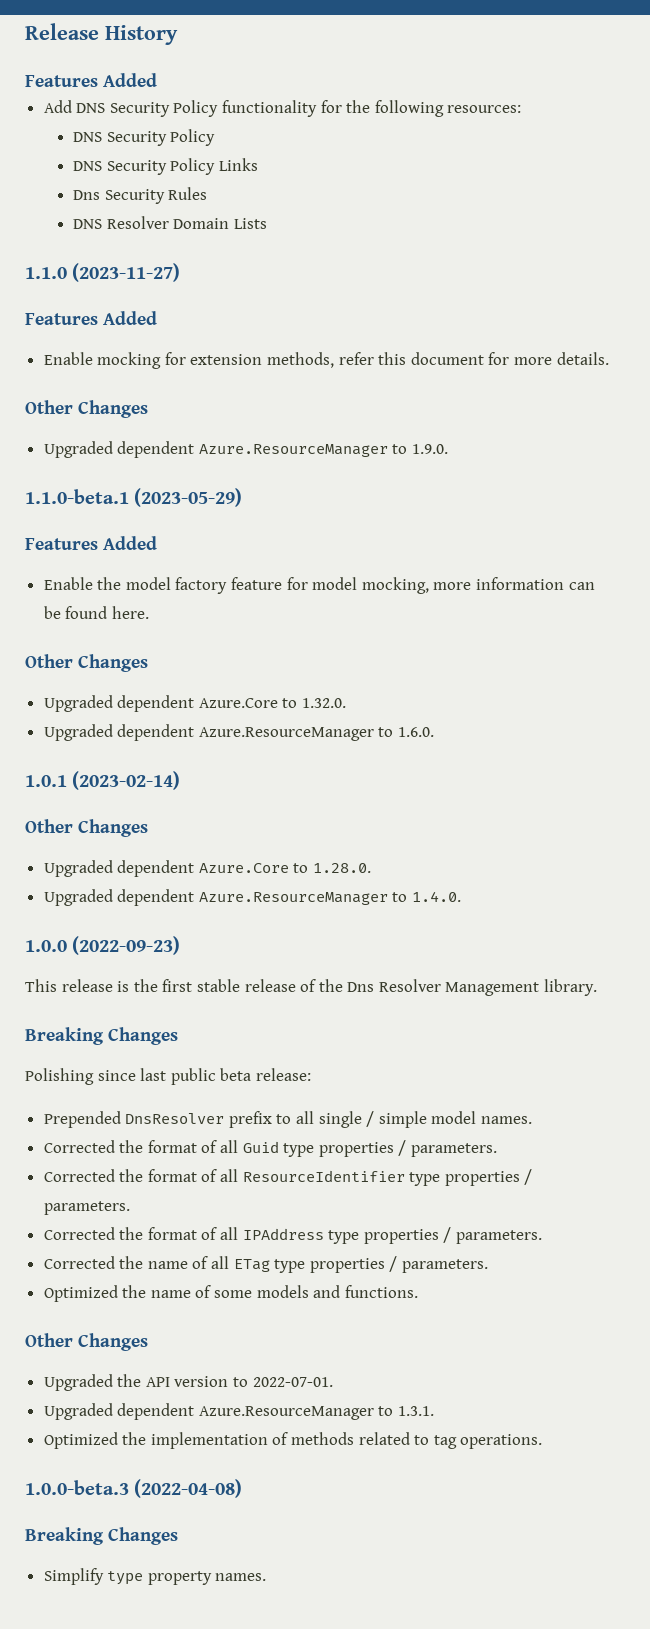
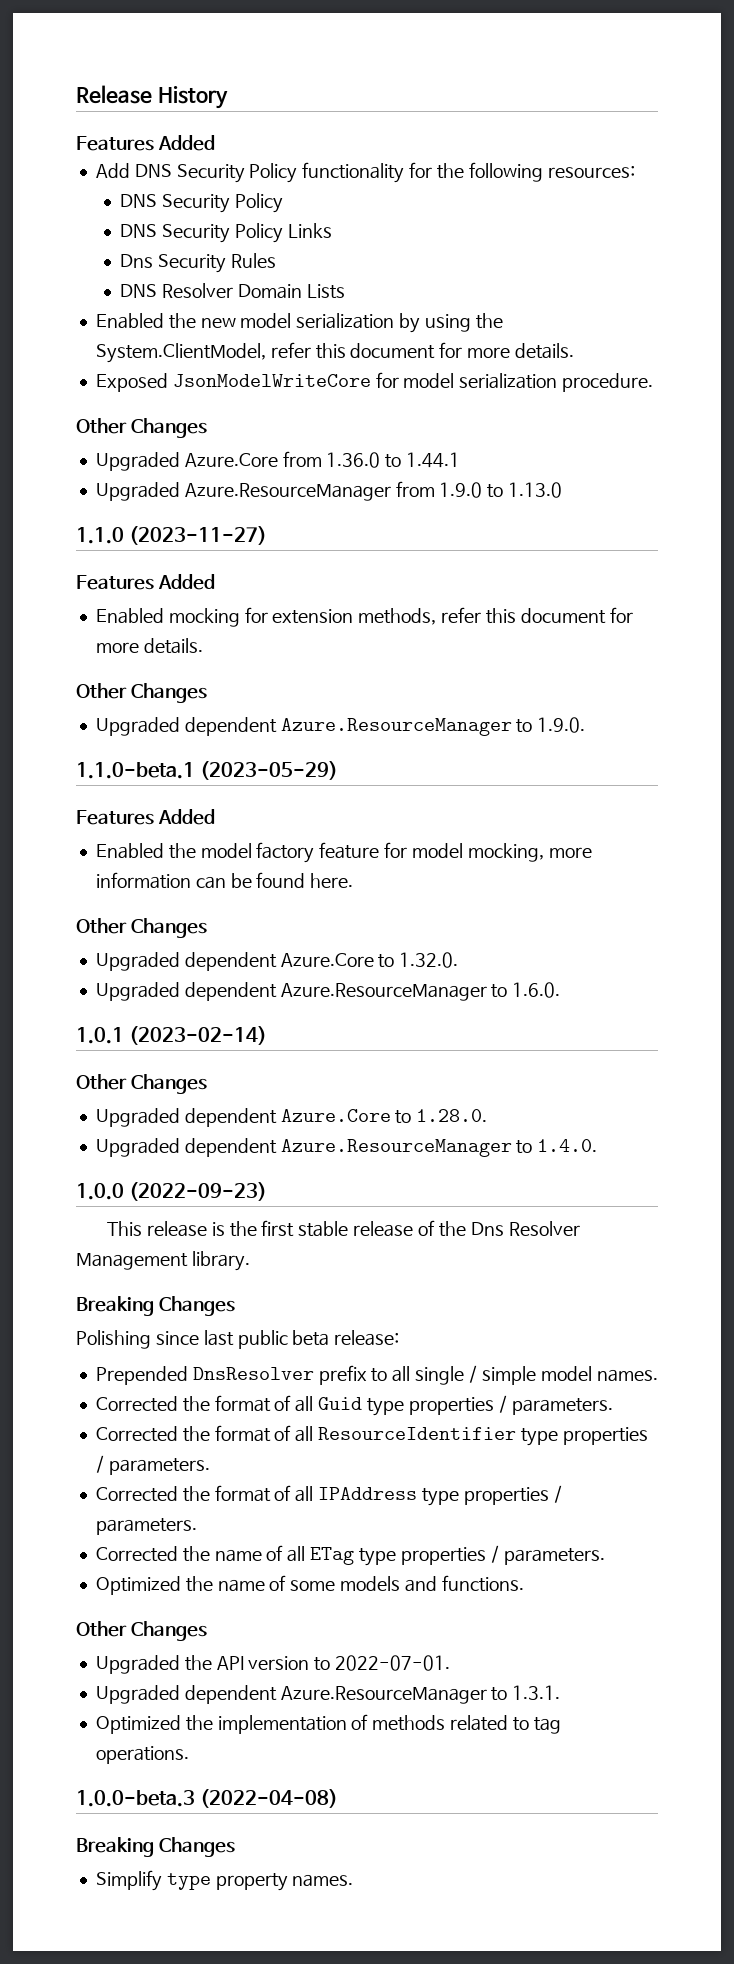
+ Enabled the new model serialization by using the System.ClientModel, refer this document for more details.
+ Exposed JsonModelWriteCore for model serialization procedure.
+ Other Changes
+ Upgraded Azure.Core from 1.36.0 to 1.44.1
+ Upgraded Azure.ResourceManager from 1.9.0 to 1.13.0
- Enable mocking for extension methods, refer this document for more details.
+ Enabled mocking for extension methods, refer this document for more details.
- Enable the model factory feature for model mocking, more information can be found here.
+ Enabled the model factory feature for model mocking, more information can be found here.

